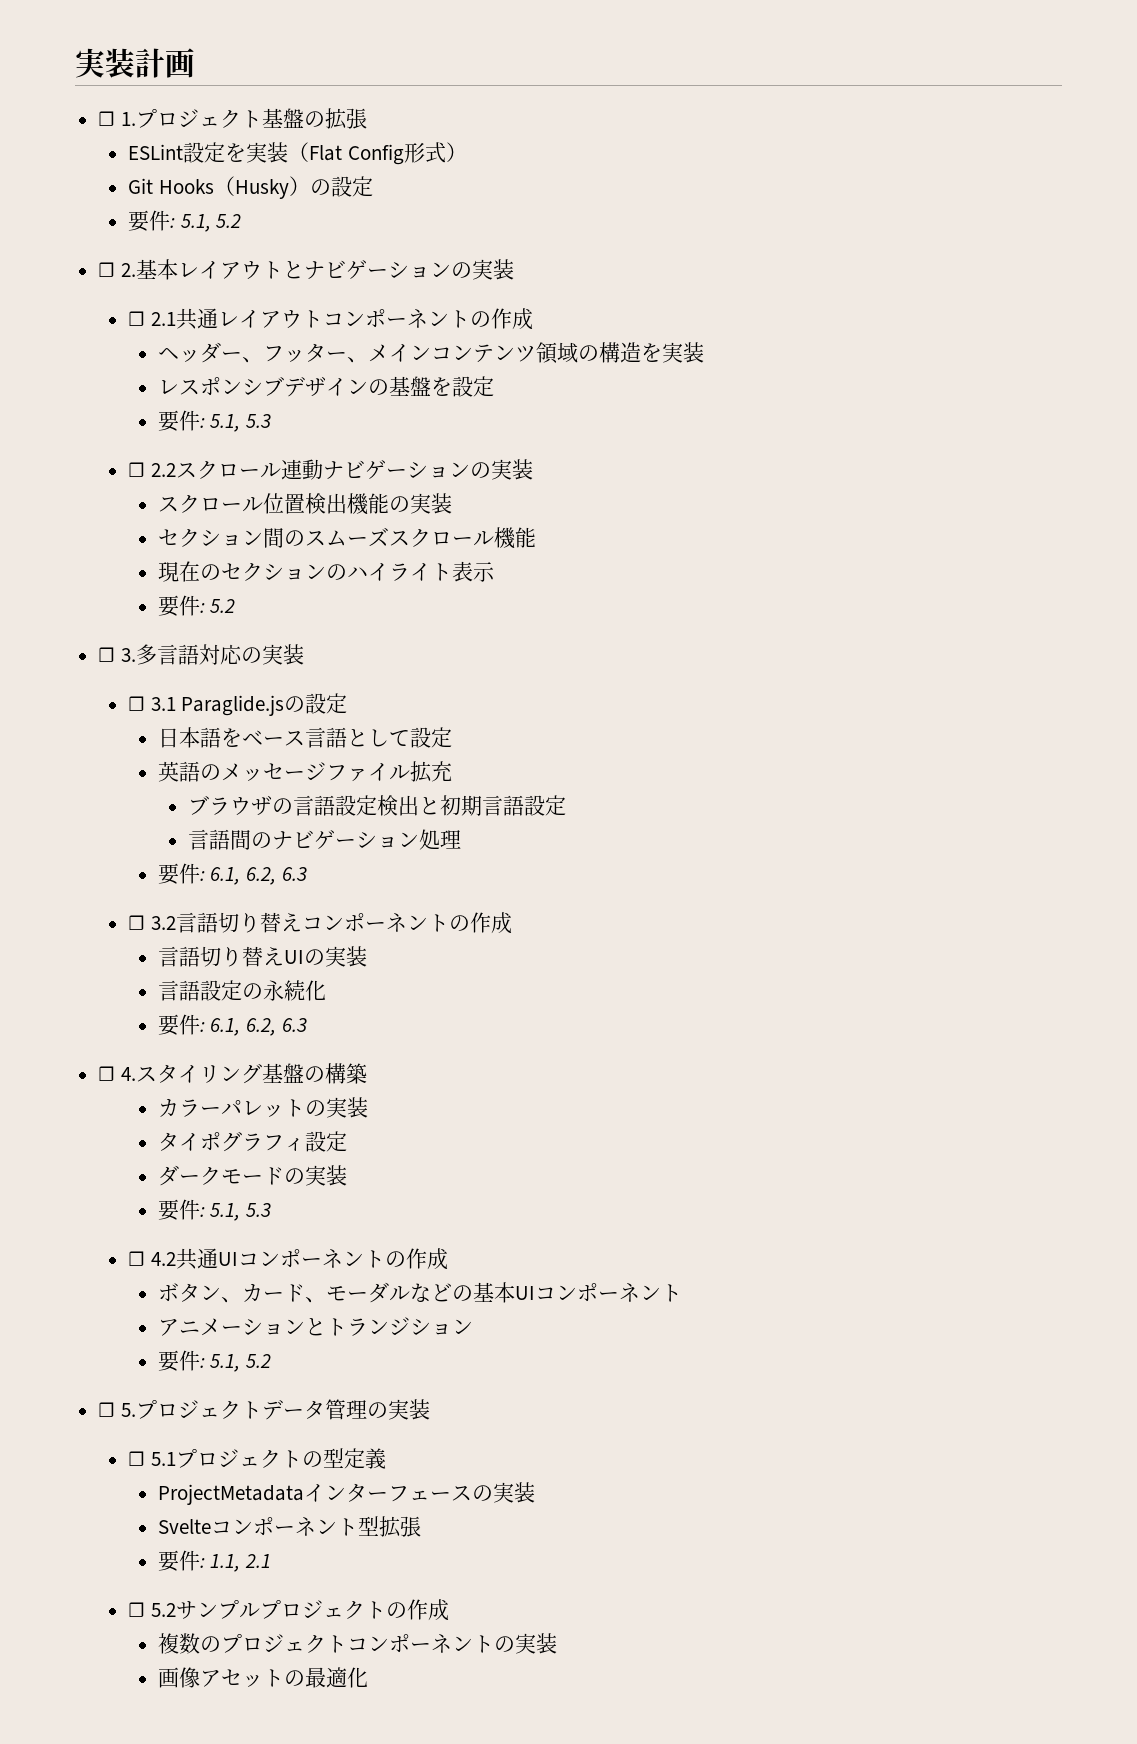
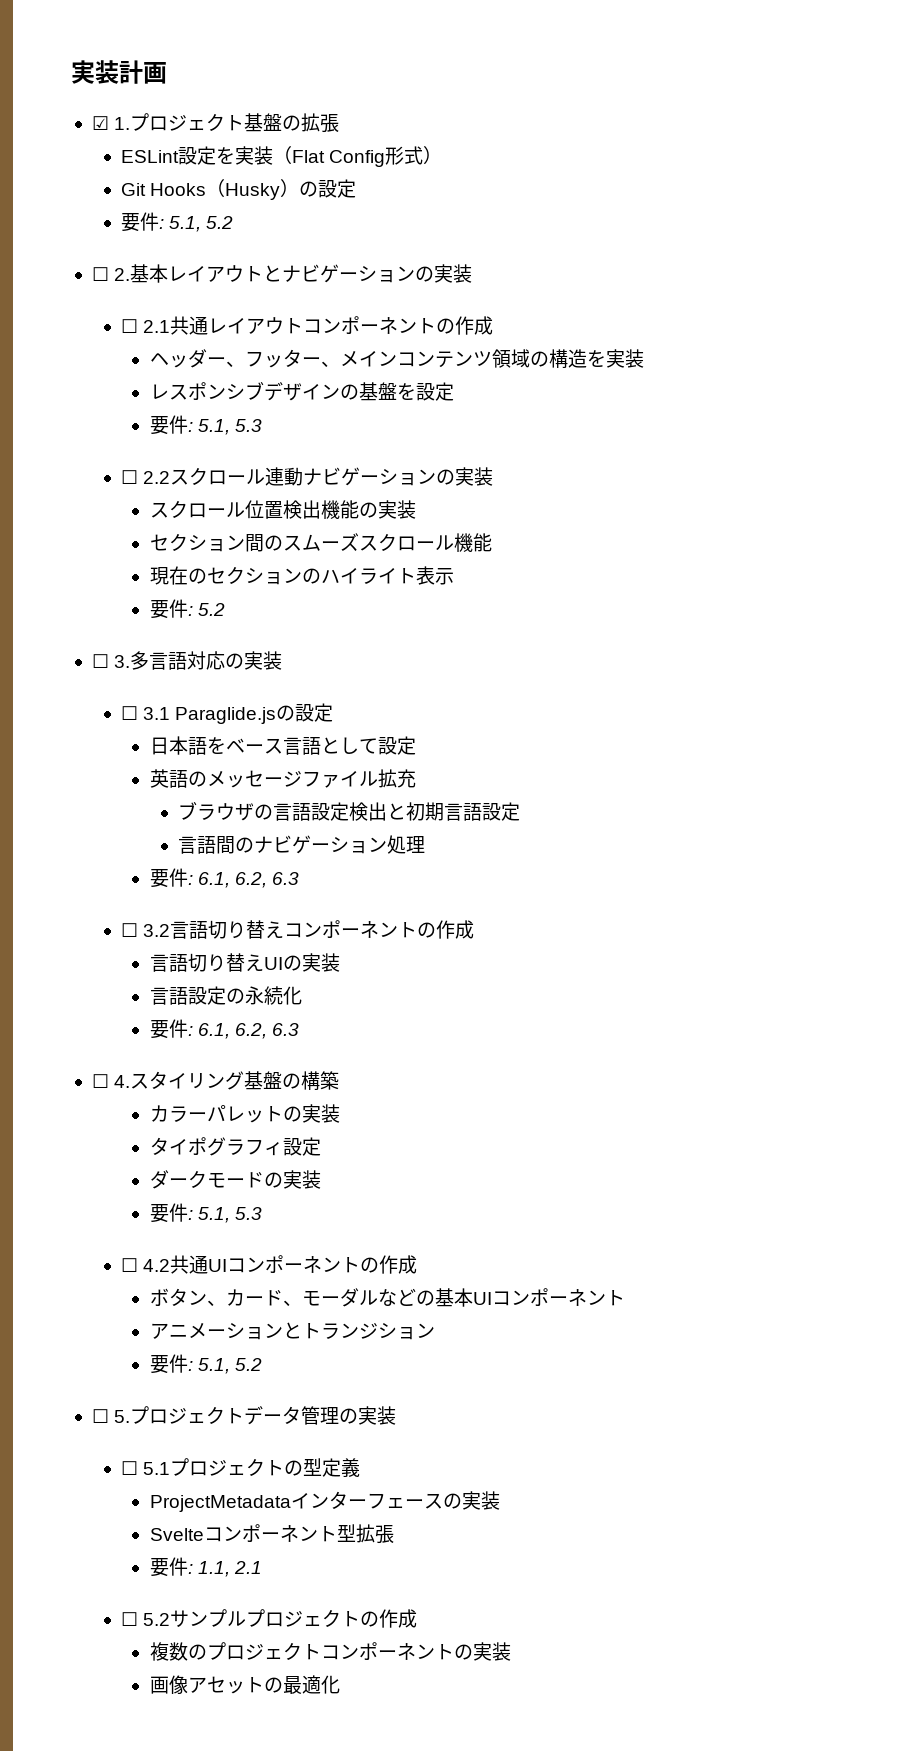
- ☐ 1.プロジェクト基盤の拡張
+ ☑ 1.プロジェクト基盤の拡張

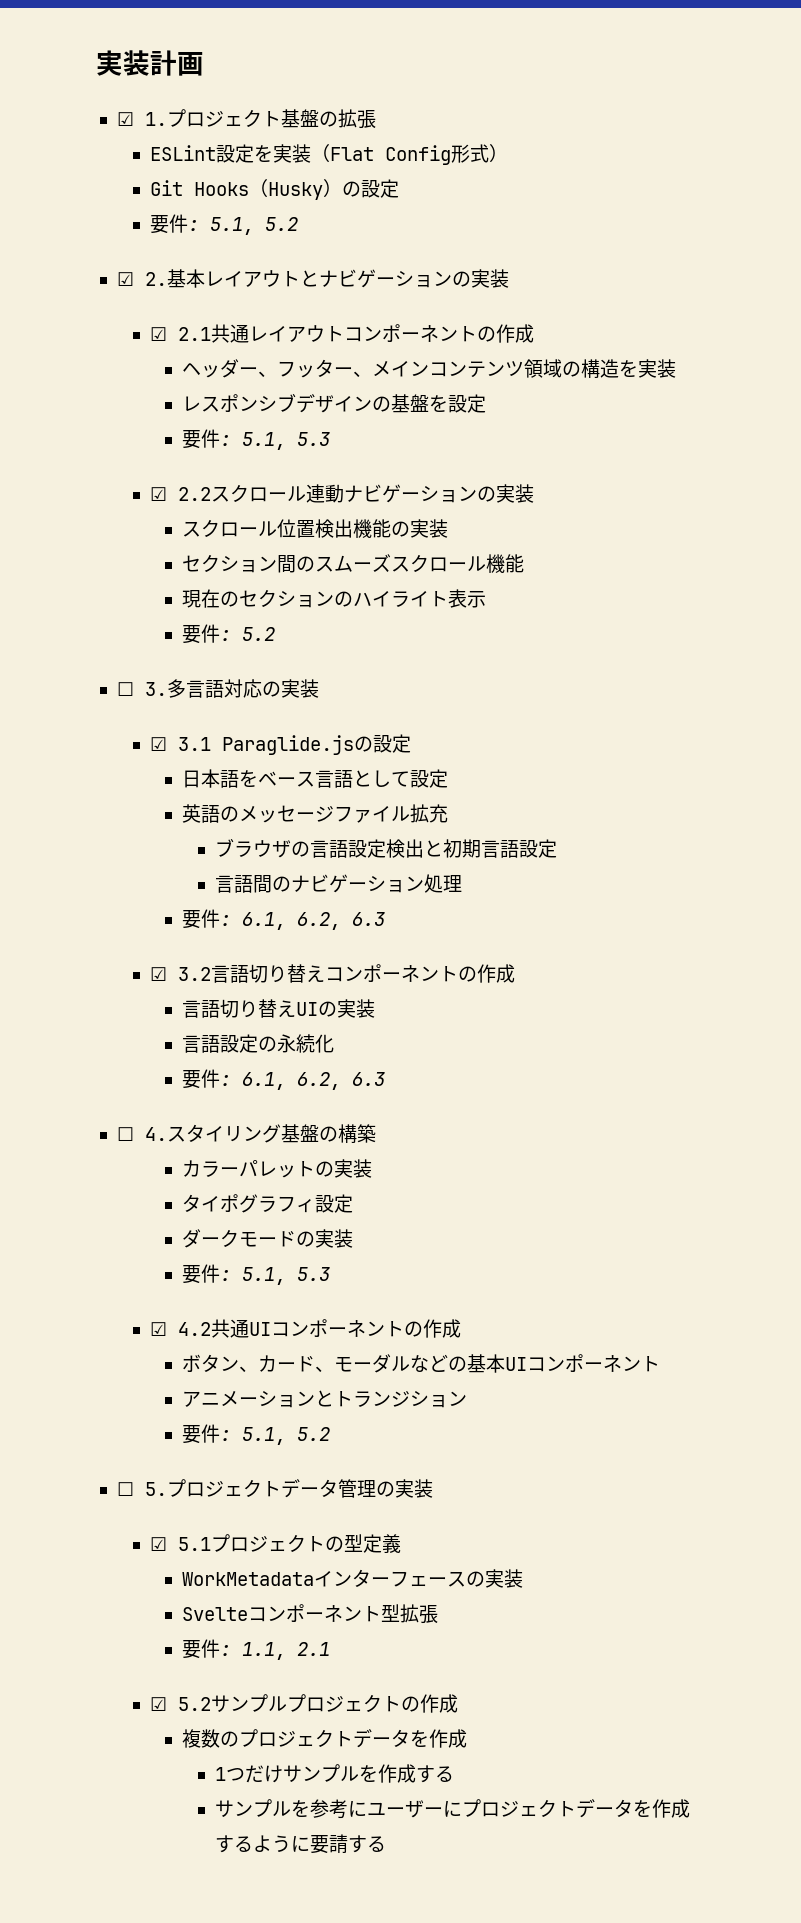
- ☐ 2.基本レイアウトとナビゲーションの実装
+ ☑ 2.基本レイアウトとナビゲーションの実装
- ☐ 2.1共通レイアウトコンポーネントの作成
+ ☑ 2.1共通レイアウトコンポーネントの作成
- ☐ 2.2スクロール連動ナビゲーションの実装
+ ☑ 2.2スクロール連動ナビゲーションの実装
- ☐ 3.1 Paraglide.jsの設定
+ ☑ 3.1 Paraglide.jsの設定
- ☐ 3.2言語切り替えコンポーネントの作成
+ ☑ 3.2言語切り替えコンポーネントの作成
- ☐ 4.2共通UIコンポーネントの作成
+ ☑ 4.2共通UIコンポーネントの作成
- ☐ 5.1プロジェクトの型定義
+ ☑ 5.1プロジェクトの型定義
- ProjectMetadataインターフェースの実装
+ WorkMetadataインターフェースの実装
- ☐ 5.2サンプルプロジェクトの作成
+ ☑ 5.2サンプルプロジェクトの作成
- 複数のプロジェクトコンポーネントの実装
- 画像アセットの最適化
+ 複数のプロジェクトデータを作成
+ 1つだけサンプルを作成する
+ サンプルを参考にユーザーにプロジェクトデータを作成するように要請する

